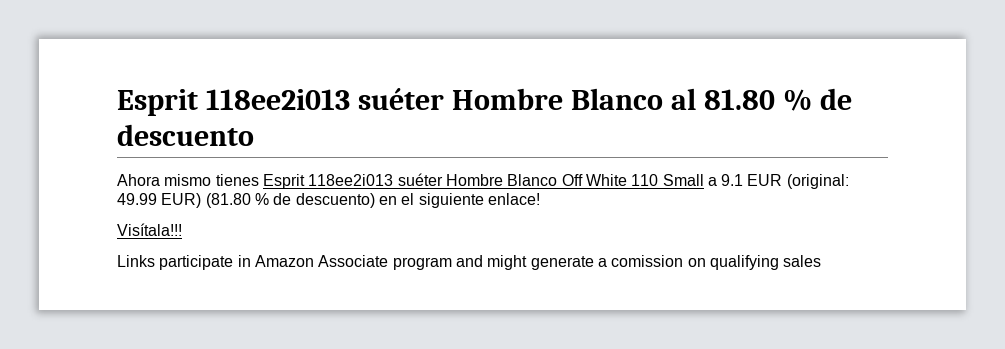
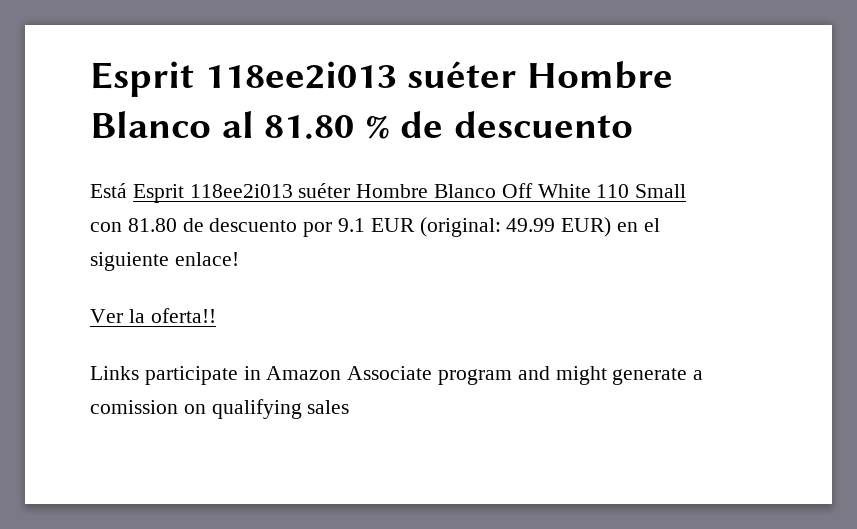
- Ahora mismo tienes Esprit 118ee2i013 suéter Hombre Blanco Off White 110 Small a 9.1 EUR (original: 49.99 EUR) (81.80 % de descuento) en el siguiente enlace!
+ Está Esprit 118ee2i013 suéter Hombre Blanco Off White 110 Small con 81.80 de descuento por 9.1 EUR (original: 49.99 EUR) en el siguiente enlace!
- Visítala!!!
+ Ver la oferta!!

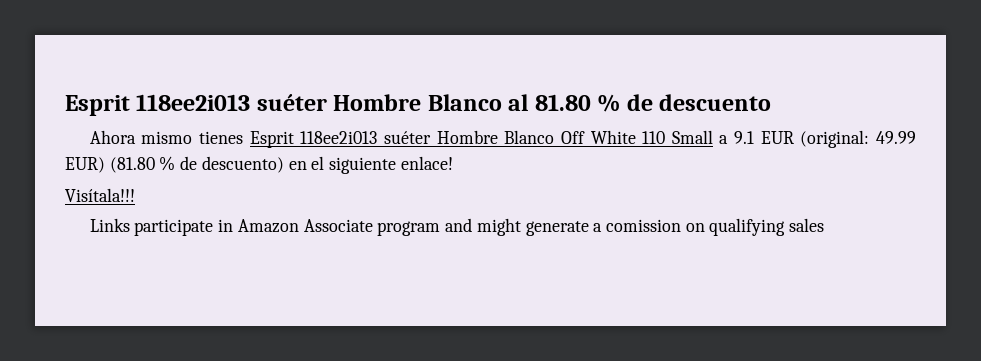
- Está Esprit 118ee2i013 suéter Hombre Blanco Off White 110 Small con 81.80 de descuento por 9.1 EUR (original: 49.99 EUR) en el siguiente enlace!
+ Ahora mismo tienes Esprit 118ee2i013 suéter Hombre Blanco Off White 110 Small a 9.1 EUR (original: 49.99 EUR) (81.80 % de descuento) en el siguiente enlace!
- Ver la oferta!!
+ Visítala!!!

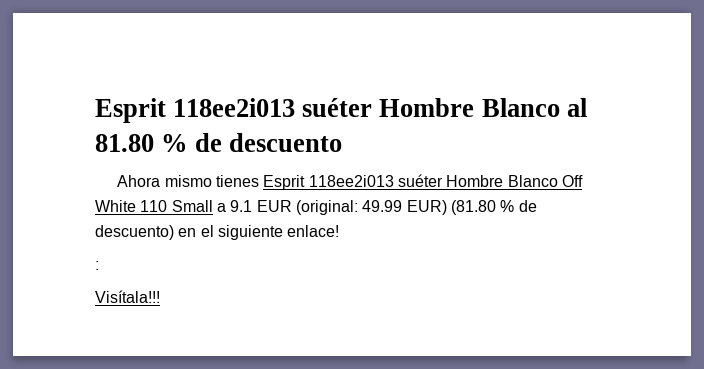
+ :
- Links participate in Amazon Associate program and might generate a comission on qualifying sales

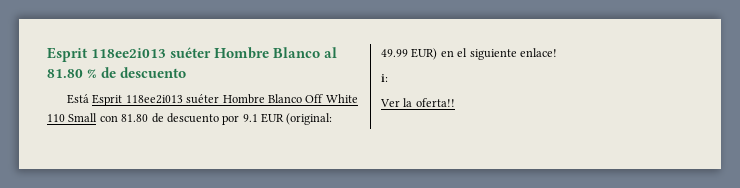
- Ahora mismo tienes Esprit 118ee2i013 suéter Hombre Blanco Off White 110 Small a 9.1 EUR (original: 49.99 EUR) (81.80 % de descuento) en el siguiente enlace!
+ Está Esprit 118ee2i013 suéter Hombre Blanco Off White 110 Small con 81.80 de descuento por 9.1 EUR (original: 49.99 EUR) en el siguiente enlace!
- :
- Visítala!!!
+ ℹ:
+ Ver la oferta!!

